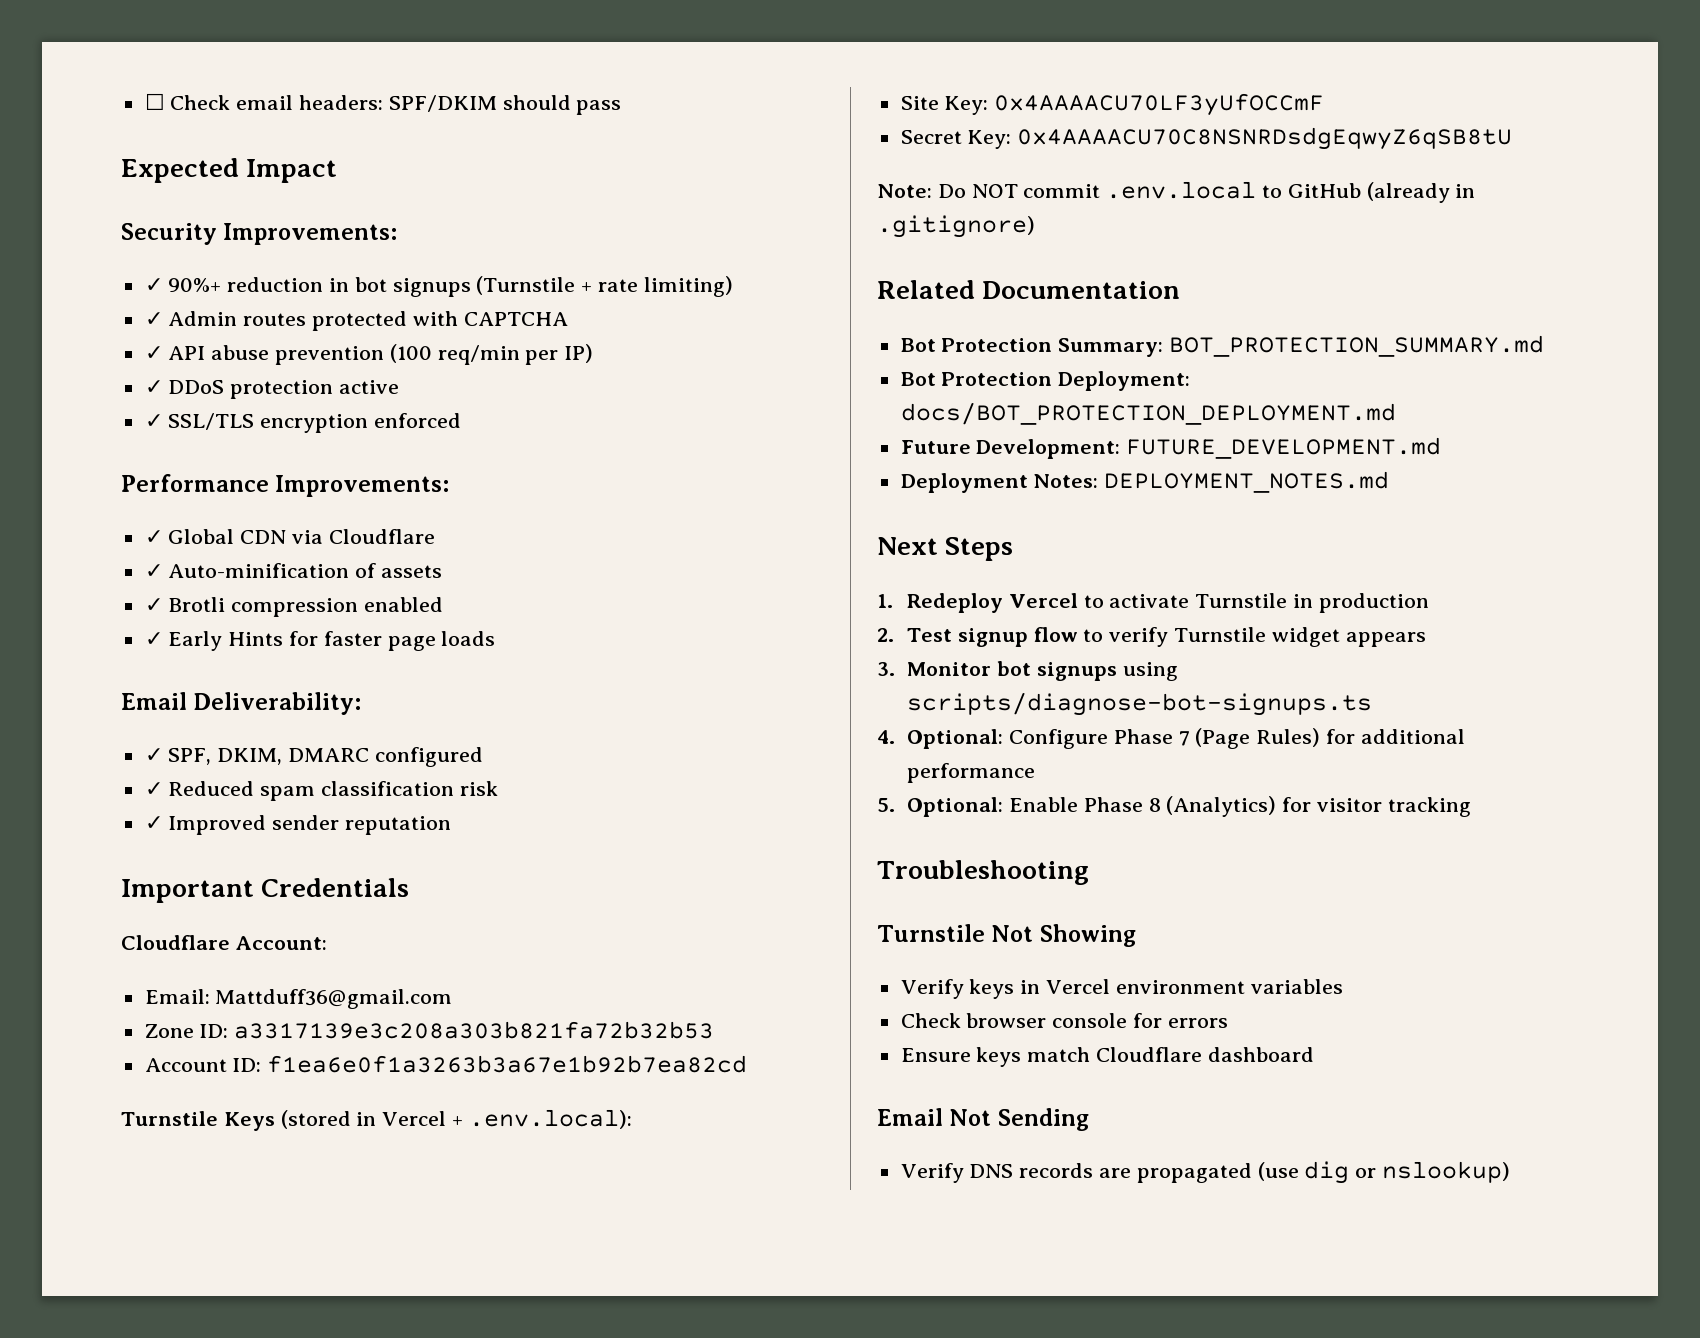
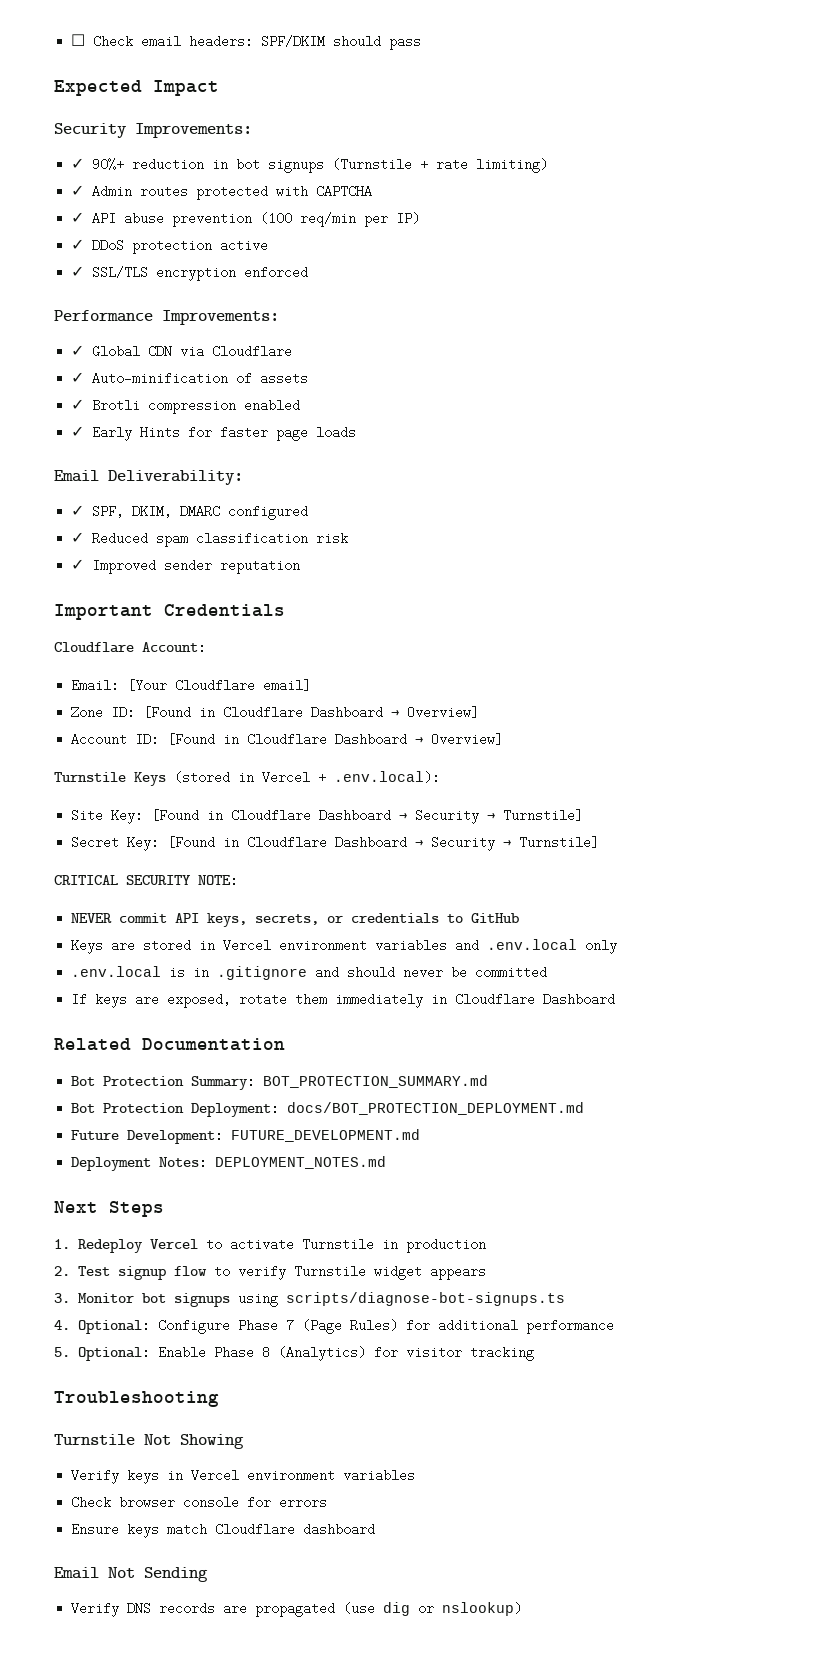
- Email: Mattduff36@gmail.com
+ Email: [Your Cloudflare email]
- Zone ID: a3317139e3c208a303b821fa72b32b53
- Account ID: f1ea6e0f1a3263b3a67e1b92b7ea82cd
+ Zone ID: [Found in Cloudflare Dashboard → Overview]
+ Account ID: [Found in Cloudflare Dashboard → Overview]
- Site Key: 0x4AAAACU70LF3yUfOCCmF
- Secret Key: 0x4AAAACU70C8NSNRDsdgEqwyZ6qSB8tU
- Note: Do NOT commit .env.local to GitHub (already in .gitignore)
+ Site Key: [Found in Cloudflare Dashboard → Security → Turnstile]
+ Secret Key: [Found in Cloudflare Dashboard → Security → Turnstile]
+ CRITICAL SECURITY NOTE:
+ NEVER commit API keys, secrets, or credentials to GitHub
+ Keys are stored in Vercel environment variables and .env.local only
+ .env.local is in .gitignore and should never be committed
+ If keys are exposed, rotate them immediately in Cloudflare Dashboard

